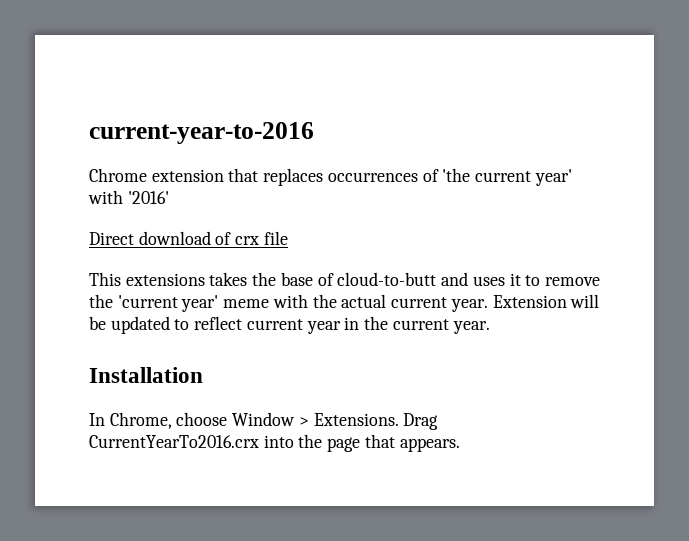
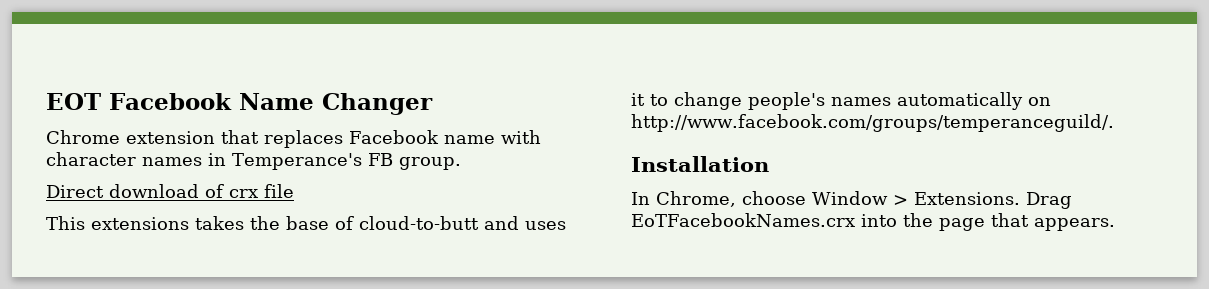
- current-year-to-2016
+ EOT Facebook Name Changer
- Chrome extension that replaces occurrences of 'the current year' with '2016'
+ Chrome extension that replaces Facebook name with character names in Temperance's FB group.
- This extensions takes the base of cloud-to-butt and uses it to remove the 'current year' meme with the actual current year. Extension will be updated to reflect current year in the current year.
+ This extensions takes the base of cloud-to-butt and uses it to change people's names automatically on http://www.facebook.com/groups/temperanceguild/.
- Drag CurrentYearTo2016.crx into the page that appears.
+ Drag EoTFacebookNames.crx into the page that appears.

